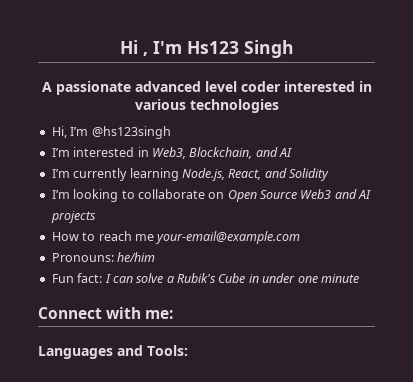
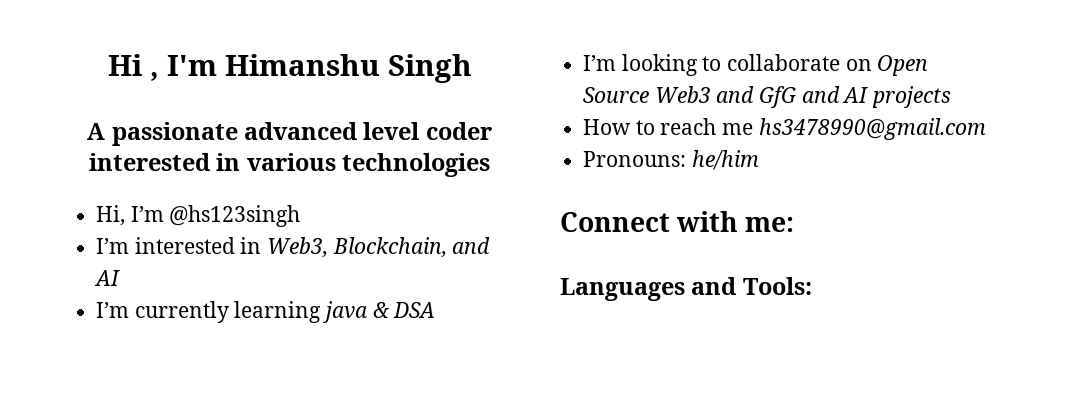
- Hi , I'm Hs123 Singh
+ Hi , I'm Himanshu Singh
- I’m currently learning Node.js, React, and Solidity
+ I’m currently learning java & DSA
- I’m looking to collaborate on Open Source Web3 and AI projects
+ I’m looking to collaborate on Open Source Web3 and GfG and AI projects
- How to reach me your-email@example.com
+ How to reach me hs3478990@gmail.com
- Fun fact: I can solve a Rubik's Cube in under one minute

